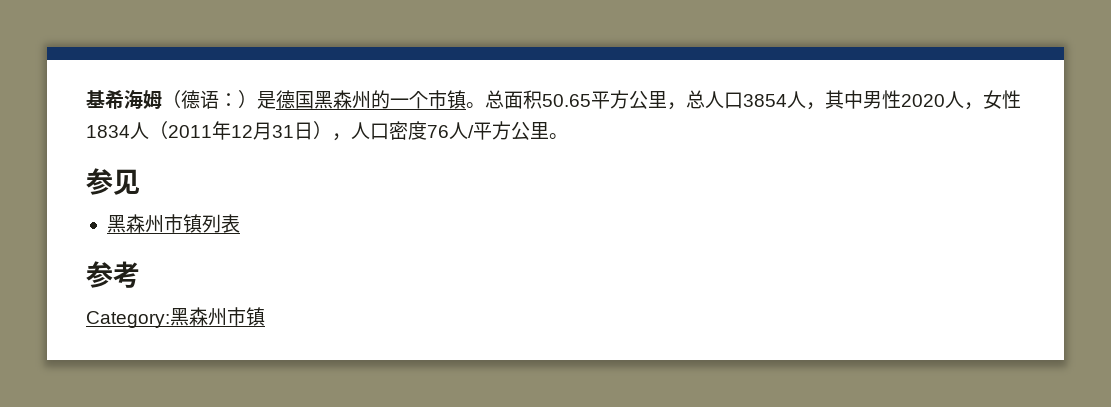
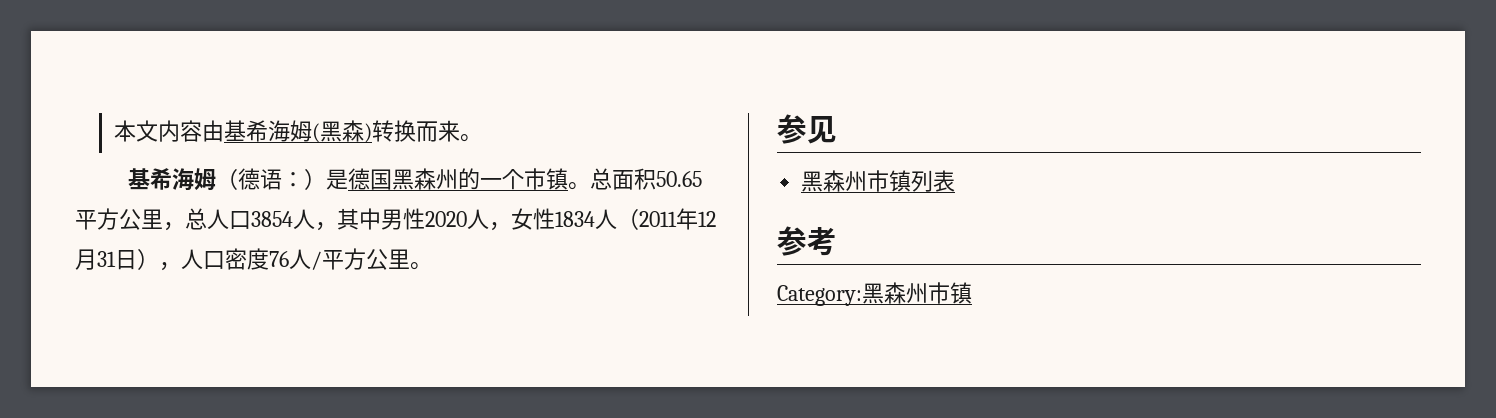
+ 本文内容由基希海姆(黑森)转换而来。

